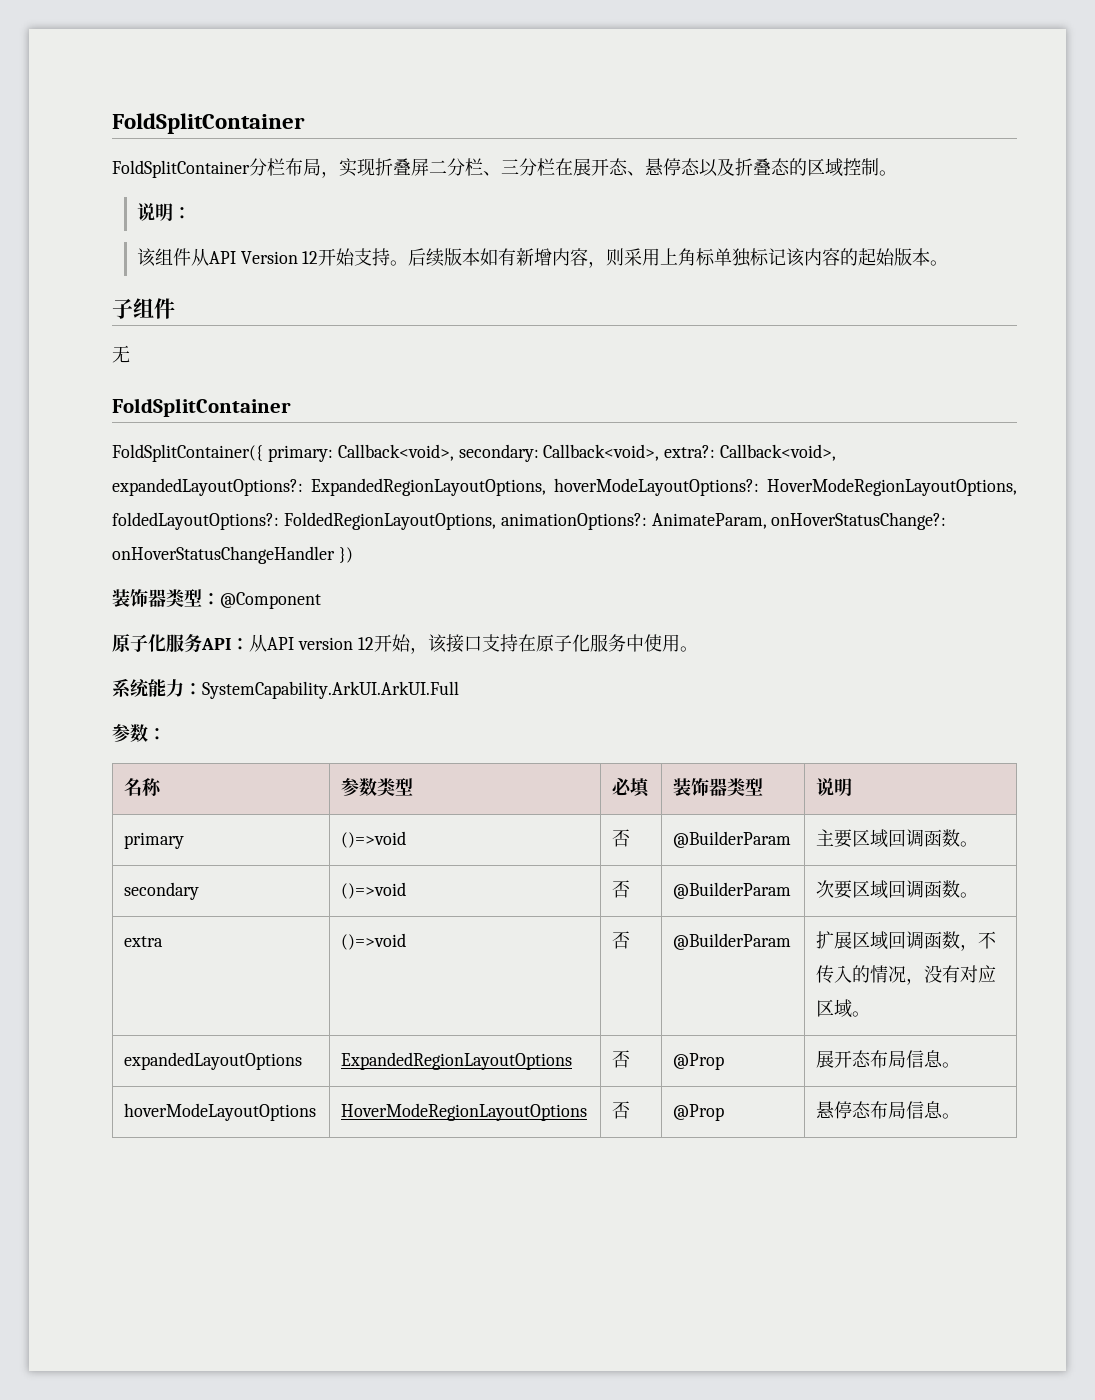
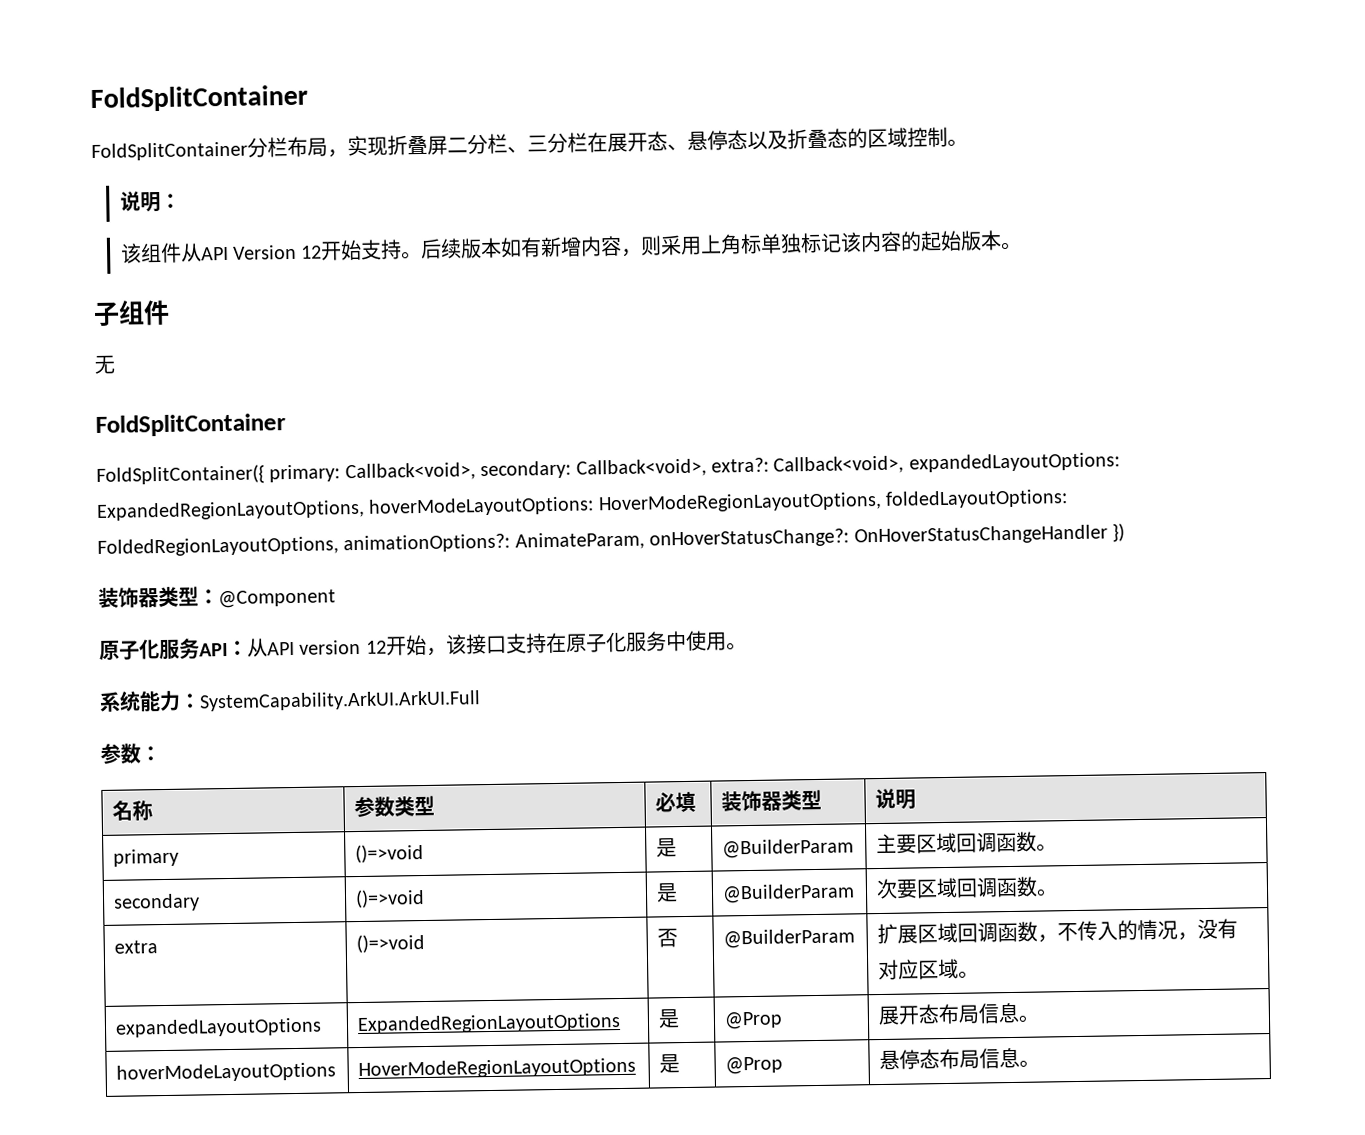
- FoldSplitContainer({ primary: Callback<void>, secondary: Callback<void>, extra?: Callback<void>, expandedLayoutOptions?: ExpandedRegionLayoutOptions, hoverModeLayoutOptions?: HoverModeRegionLayoutOptions, foldedLayoutOptions?: FoldedRegionLayoutOptions, animationOptions?: AnimateParam, onHoverStatusChange?: onHoverStatusChangeHandler })
+ FoldSplitContainer({ primary: Callback<void>, secondary: Callback<void>, extra?: Callback<void>, expandedLayoutOptions: ExpandedRegionLayoutOptions, hoverModeLayoutOptions: HoverModeRegionLayoutOptions, foldedLayoutOptions: FoldedRegionLayoutOptions, animationOptions?: AnimateParam, onHoverStatusChange?: OnHoverStatusChangeHandler })
- primary | ()=>void | 否 | @BuilderParam | 主要区域回调函数。
+ primary | ()=>void | 是 | @BuilderParam | 主要区域回调函数。
- secondary | ()=>void | 否 | @BuilderParam | 次要区域回调函数。
+ secondary | ()=>void | 是 | @BuilderParam | 次要区域回调函数。
- expandedLayoutOptions | ExpandedRegionLayoutOptions | 否 | @Prop | 展开态布局信息。
+ expandedLayoutOptions | ExpandedRegionLayoutOptions | 是 | @Prop | 展开态布局信息。
- hoverModeLayoutOptions | HoverModeRegionLayoutOptions | 否 | @Prop | 悬停态布局信息。
+ hoverModeLayoutOptions | HoverModeRegionLayoutOptions | 是 | @Prop | 悬停态布局信息。

